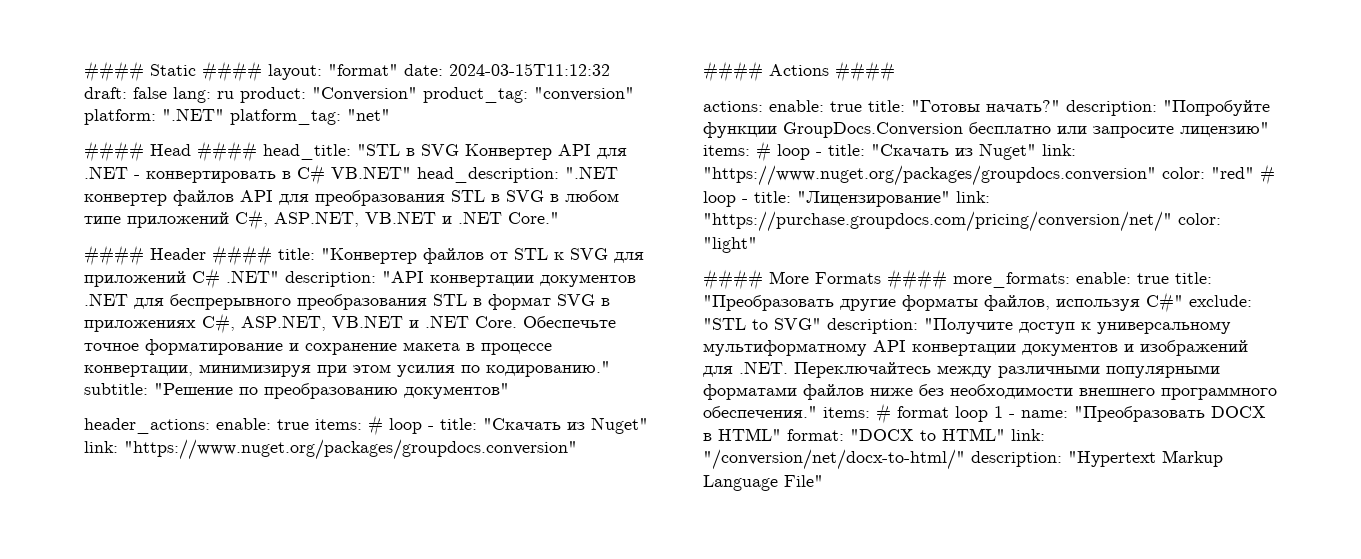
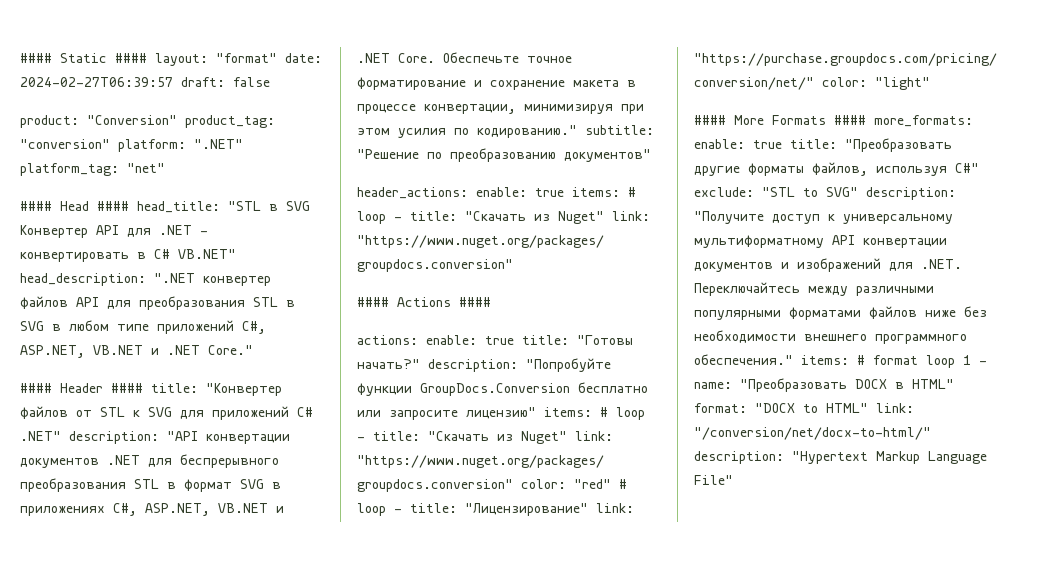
- #### Static #### layout: "format" date: 2024-03-15T11:12:32 draft: false lang: ru product: "Conversion" product_tag: "conversion" platform: ".NET" platform_tag: "net"
+ #### Static #### layout: "format" date: 2024-02-27T06:39:57 draft: false
+ product: "Conversion" product_tag: "conversion" platform: ".NET" platform_tag: "net"

